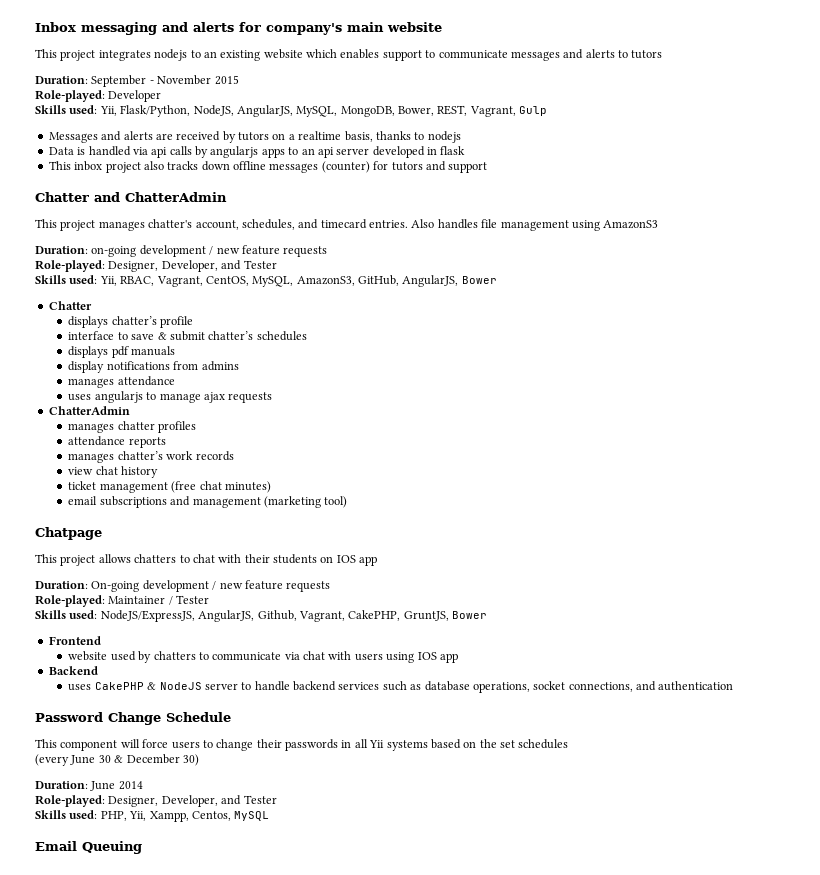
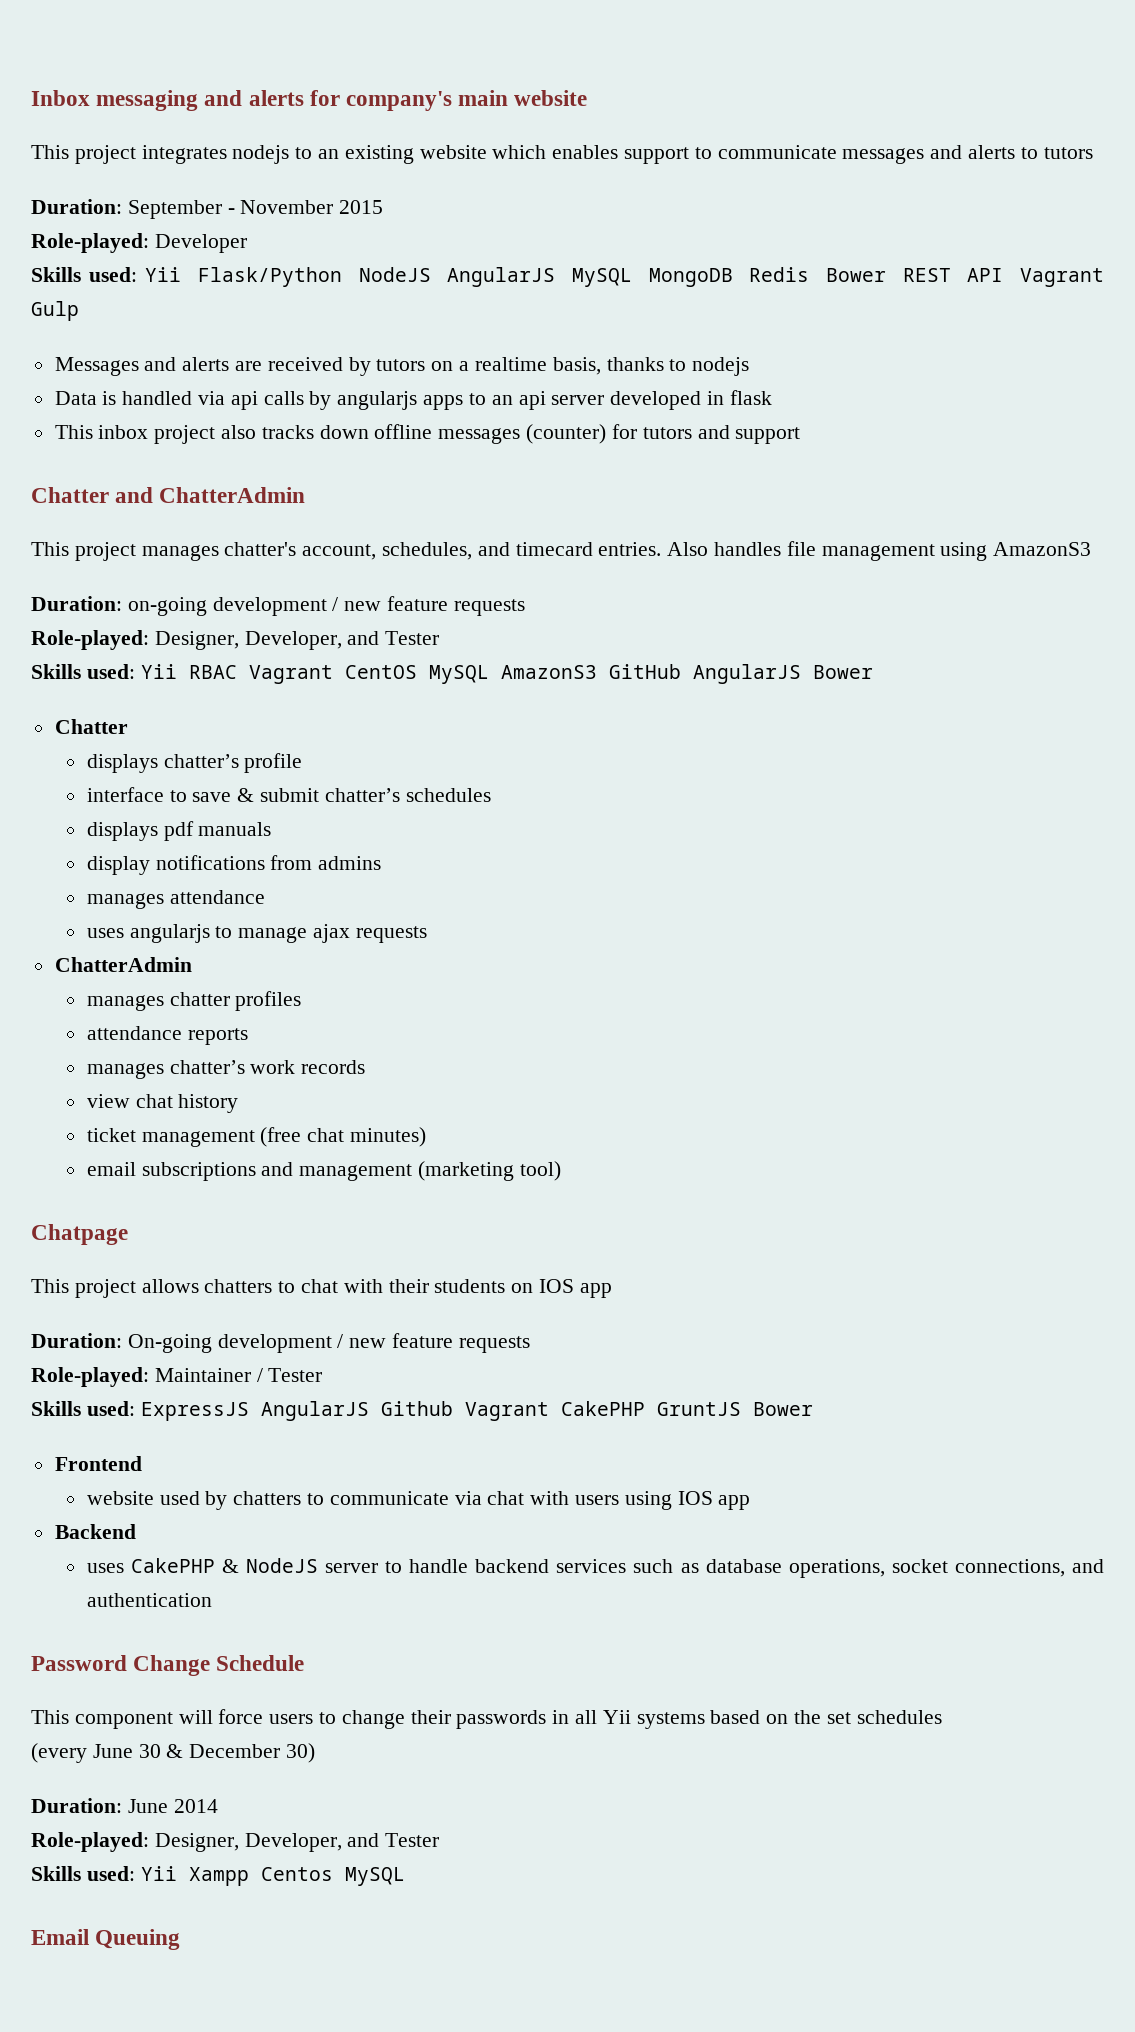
- Skills used: Yii, Flask/Python, NodeJS, AngularJS, MySQL, MongoDB, Bower, REST, Vagrant, Gulp
+ Skills used: Yii Flask/Python NodeJS AngularJS MySQL MongoDB Redis Bower REST API Vagrant Gulp
- Skills used: Yii, RBAC, Vagrant, CentOS, MySQL, AmazonS3, GitHub, AngularJS, Bower
+ Skills used: Yii RBAC Vagrant CentOS MySQL AmazonS3 GitHub AngularJS Bower
- Skills used: NodeJS/ExpressJS, AngularJS, Github, Vagrant, CakePHP, GruntJS, Bower
+ Skills used: ExpressJS AngularJS Github Vagrant CakePHP GruntJS Bower
- Skills used: PHP, Yii, Xampp, Centos, MySQL
+ Skills used: Yii Xampp Centos MySQL

